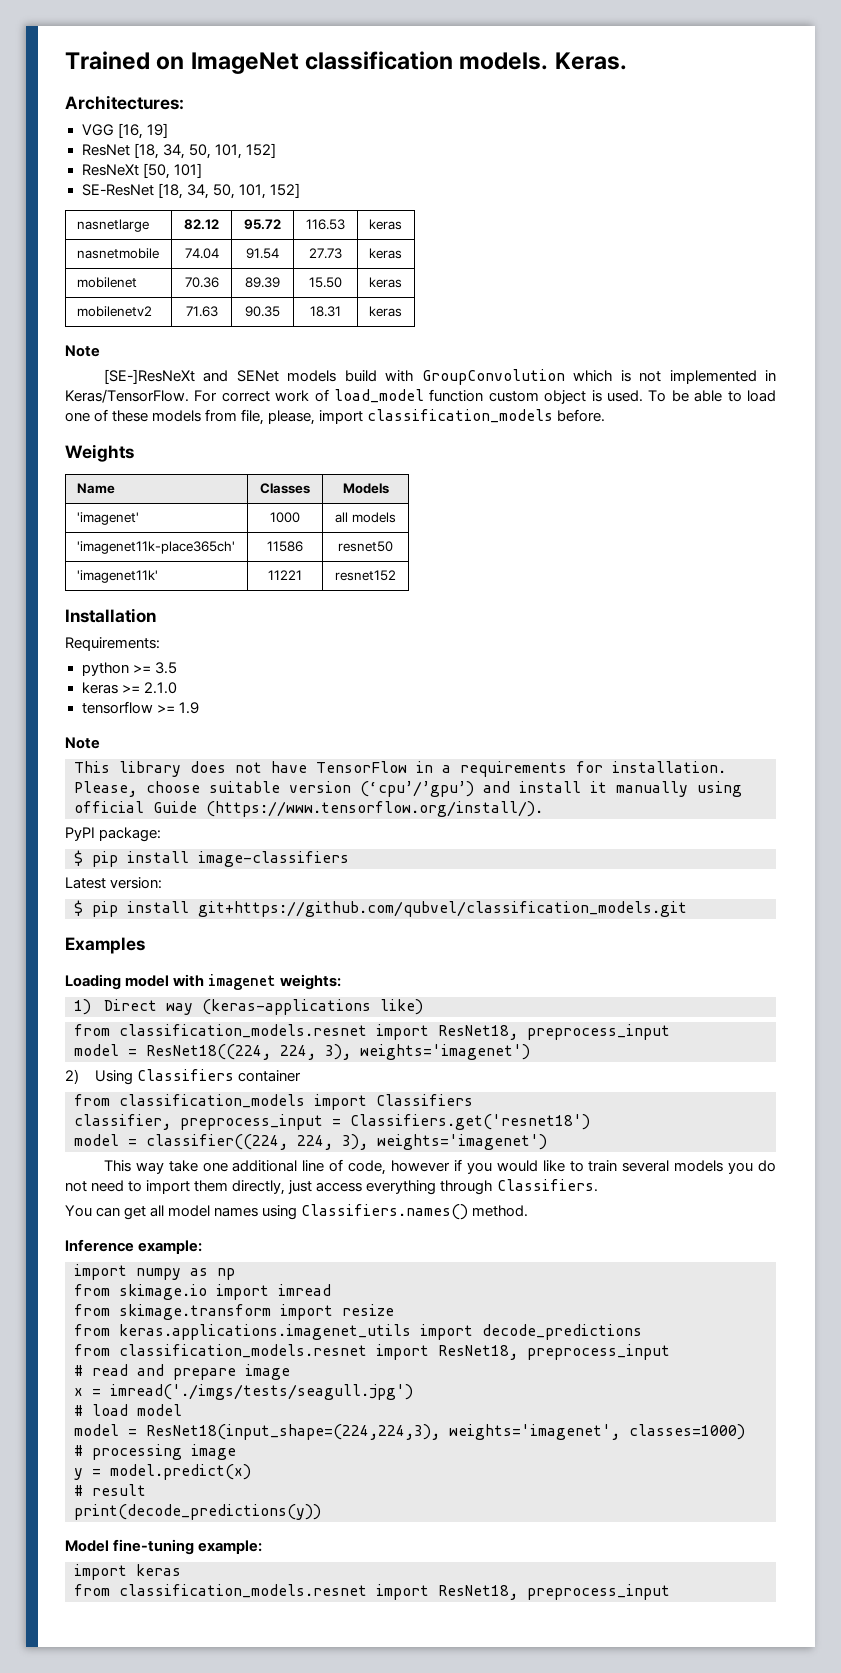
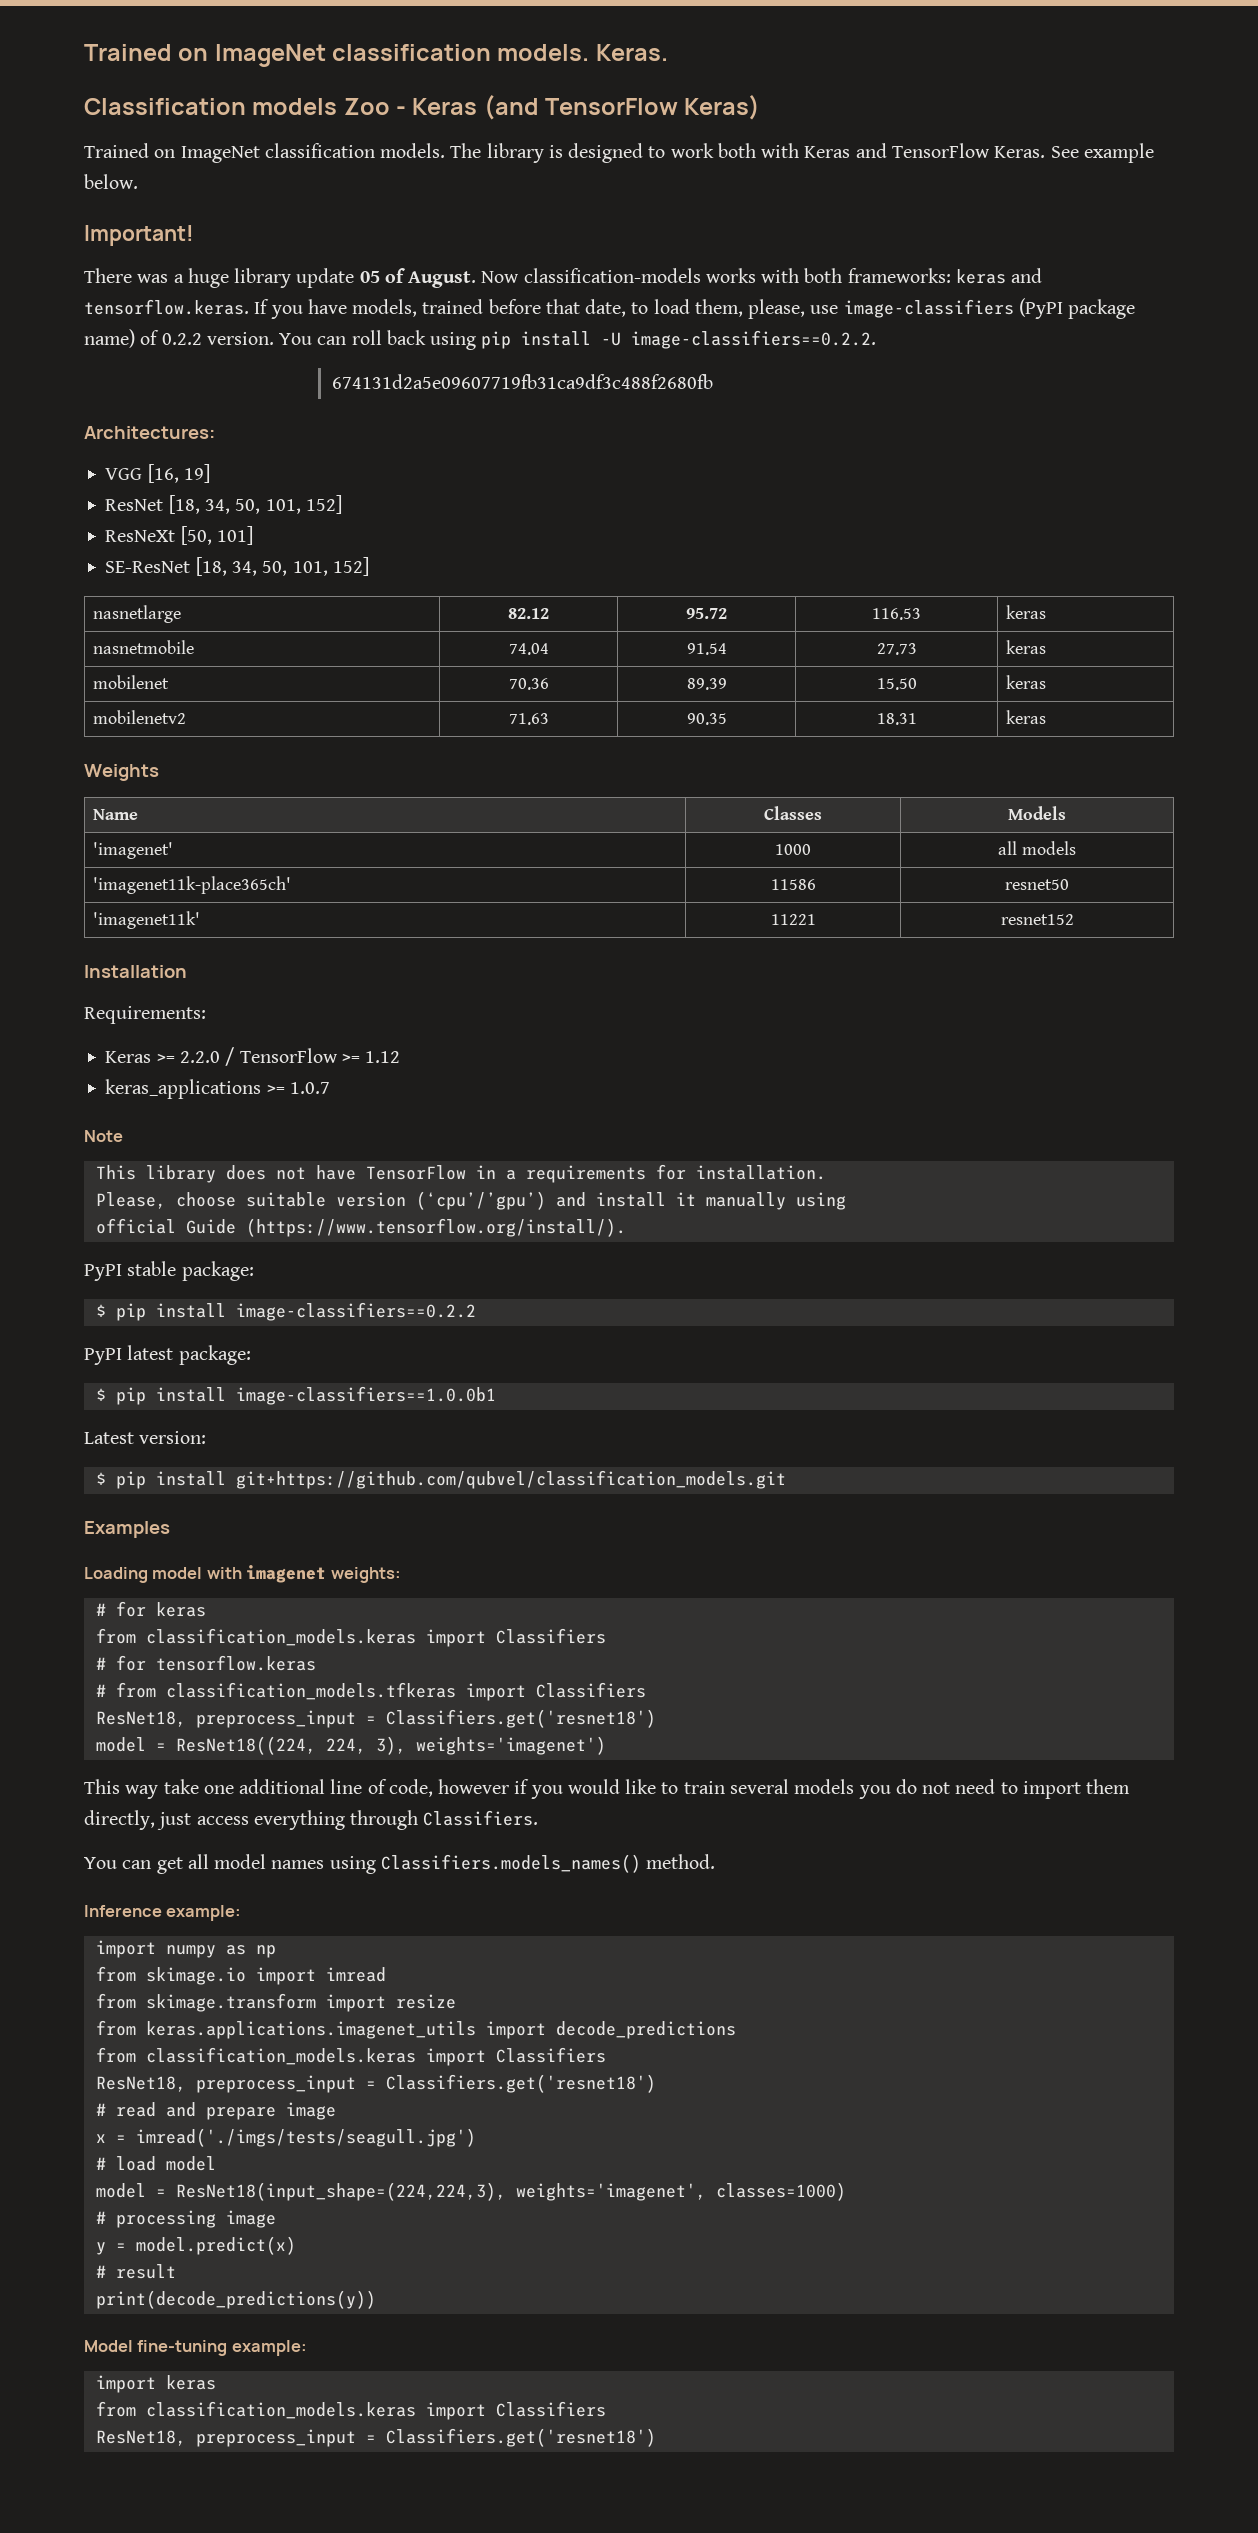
+ Classification models Zoo - Keras (and TensorFlow Keras)
+ Trained on ImageNet classification models. The library is designed to work both with Keras and TensorFlow Keras. See example below.
+ Important!
+ There was a huge library update 05 of August. Now classification-models works with both frameworks: keras and tensorflow.keras. If you have models, trained before that date, to load them, please, use image-classifiers (PyPI package name) of 0.2.2 version. You can roll back using pip install -U image-classifiers==0.2.2.
+ 674131d2a5e09607719fb31ca9df3c488f2680fb
  mobilenetv2 | 71.63 | 90.35 | 18.31 | keras
- Note
- [SE-]ResNeXt and SENet models build with GroupConvolution which is not implemented in Keras/TensorFlow. For correct work of load_model function custom object is used. To be able to load one of these models from file, please, import classification_models before.
- python >= 3.5
- keras >= 2.1.0
- tensorflow >= 1.9
+ Keras >= 2.2.0 / TensorFlow >= 1.12
+ keras_applications >= 1.0.7
- PyPI package:
- $ pip install image-classifiers
+ PyPI stable package:
+ $ pip install image-classifiers==0.2.2
+ PyPI latest package:
+ $ pip install image-classifiers==1.0.0b1
- 1) Direct way (keras-applications like)
- from classification_models.resnet import ResNet18, preprocess_input
- model = ResNet18((224, 224, 3), weights='imagenet')
- 2) Using Classifiers container
- from classification_models import Classifiers
- classifier, preprocess_input = Classifiers.get('resnet18')
+ # for keras
+ from classification_models.keras import Classifiers
+ # for tensorflow.keras
+ # from classification_models.tfkeras import Classifiers
+ ResNet18, preprocess_input = Classifiers.get('resnet18')
- model = classifier((224, 224, 3), weights='imagenet')
+ model = ResNet18((224, 224, 3), weights='imagenet')
- You can get all model names using Classifiers.names() method.
+ You can get all model names using Classifiers.models_names() method.
  from keras.applications.imagenet_utils import decode_predictions
- from classification_models.resnet import ResNet18, preprocess_input
+ from classification_models.keras import Classifiers
+ ResNet18, preprocess_input = Classifiers.get('resnet18')
  import keras
- from classification_models.resnet import ResNet18, preprocess_input
+ from classification_models.keras import Classifiers
+ ResNet18, preprocess_input = Classifiers.get('resnet18')

